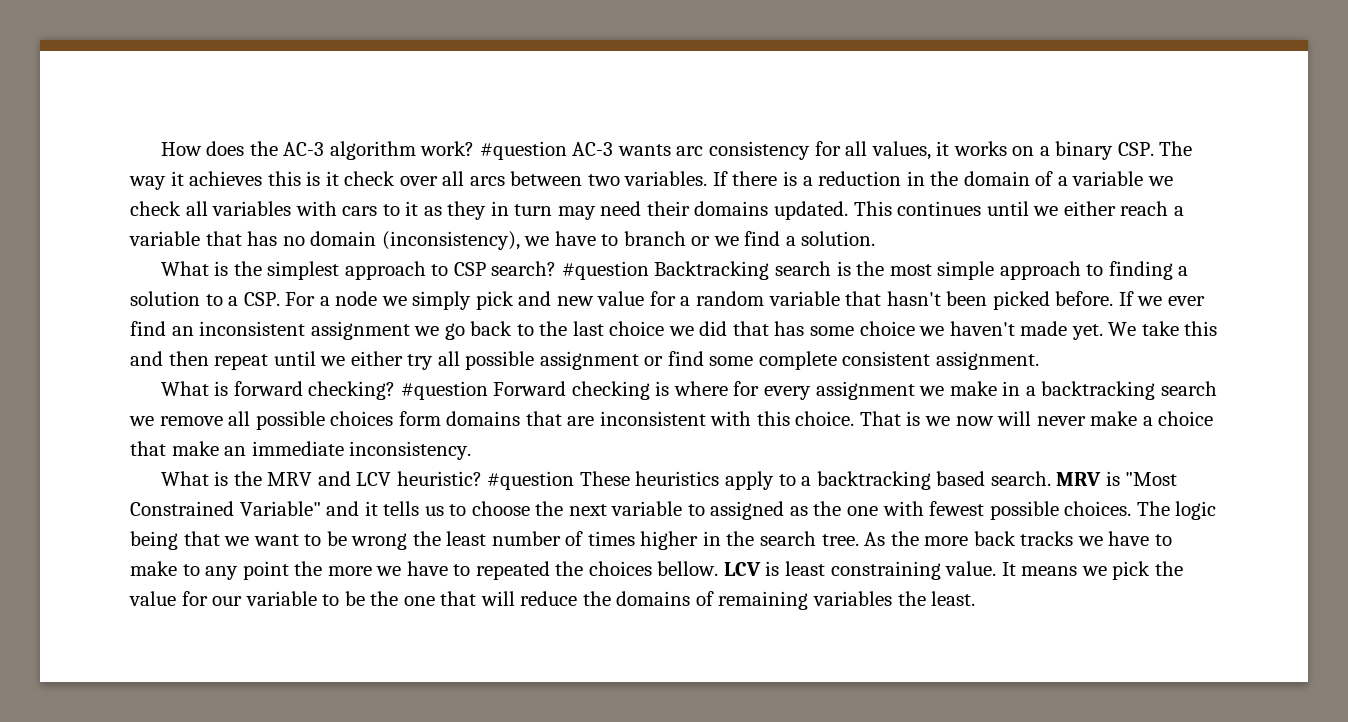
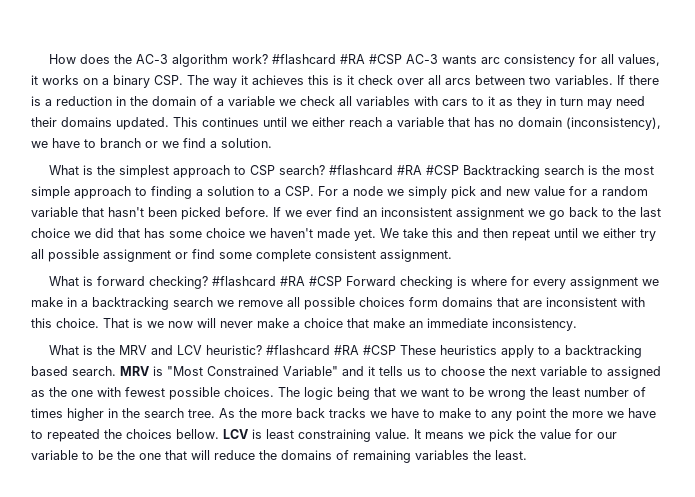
- #question AC-3 wants arc consistency for all values, it works on a binary CSP. The way it achieves this is it check over all arcs between two variables.
+ #flashcard #RA #CSP AC-3 wants arc consistency for all values, it works on a binary CSP. The way it achieves this is it check over all arcs between two variables.
- #question Backtracking search is the most simple approach to finding a solution to a CSP. For a node we simply pick and new value for a random variable that hasn't been picked before.
+ #flashcard #RA #CSP Backtracking search is the most simple approach to finding a solution to a CSP. For a node we simply pick and new value for a random variable that hasn't been picked before.
- #question Forward checking is where for every assignment we make in a backtracking search we remove all possible choices form domains that are inconsistent with this choice.
+ #flashcard #RA #CSP Forward checking is where for every assignment we make in a backtracking search we remove all possible choices form domains that are inconsistent with this choice.
- #question These heuristics apply to a backtracking based search.
+ #flashcard #RA #CSP These heuristics apply to a backtracking based search.

